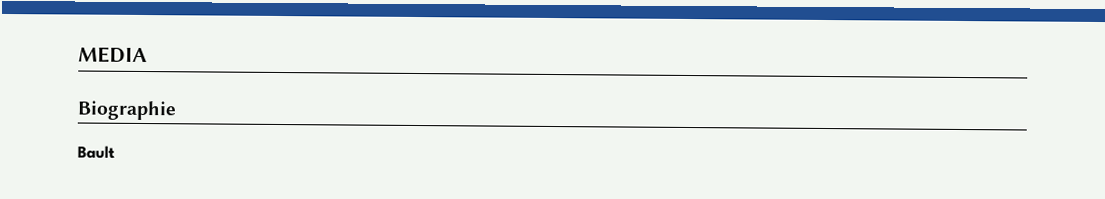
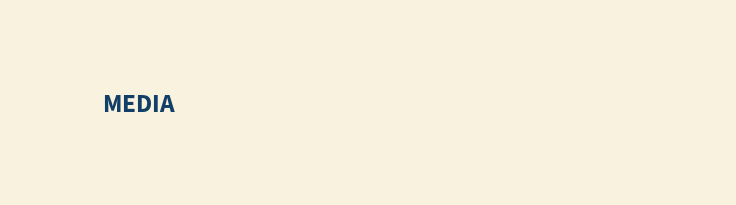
- Biographie
- Bault

